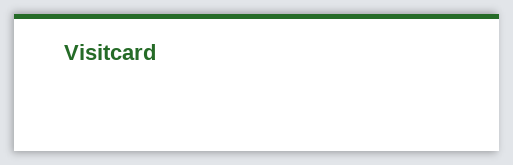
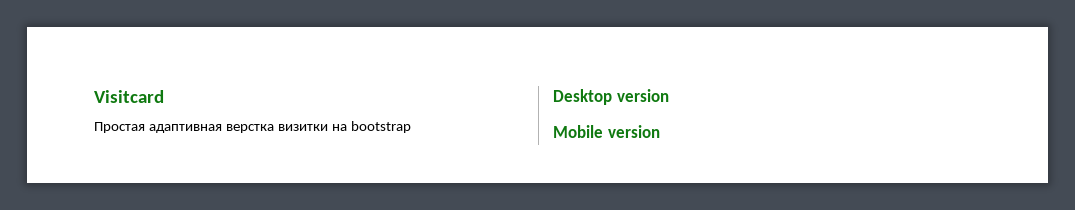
+ Простая адаптивная верстка визитки на bootstrap
+ Desktop version
+ Mobile version

